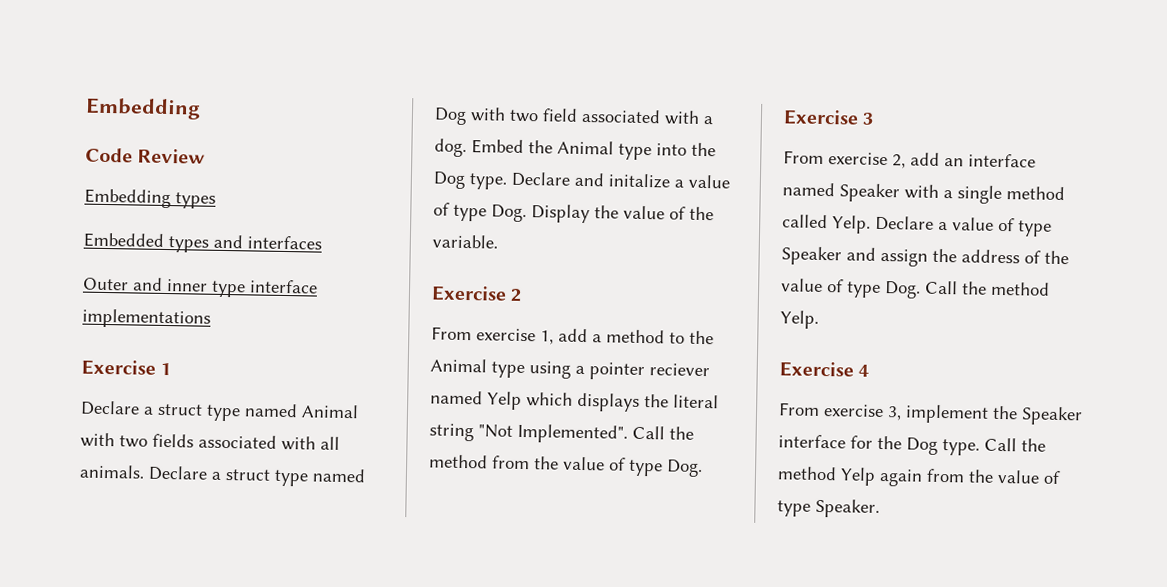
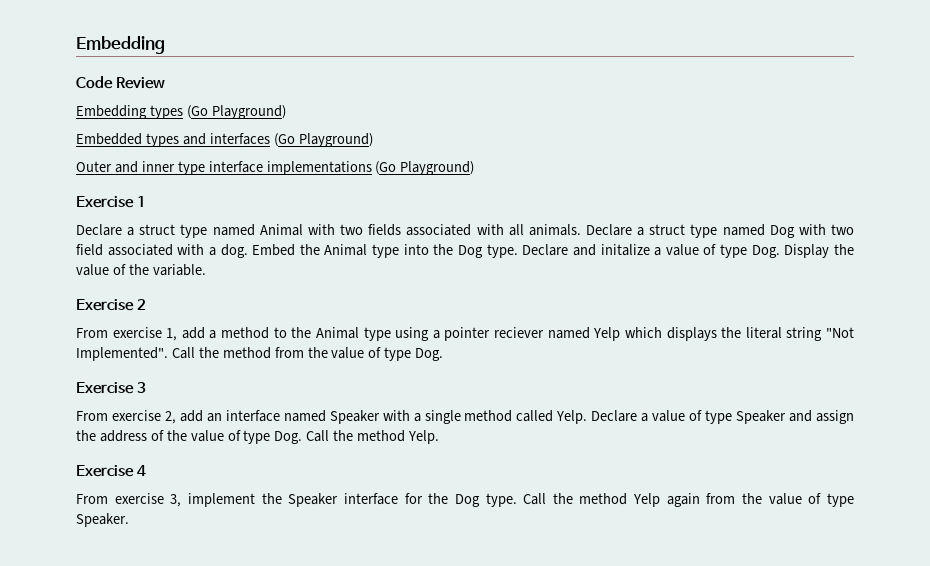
- Embedding types
+ Embedding types (Go Playground)
- Embedded types and interfaces
+ Embedded types and interfaces (Go Playground)
- Outer and inner type interface implementations
+ Outer and inner type interface implementations (Go Playground)

